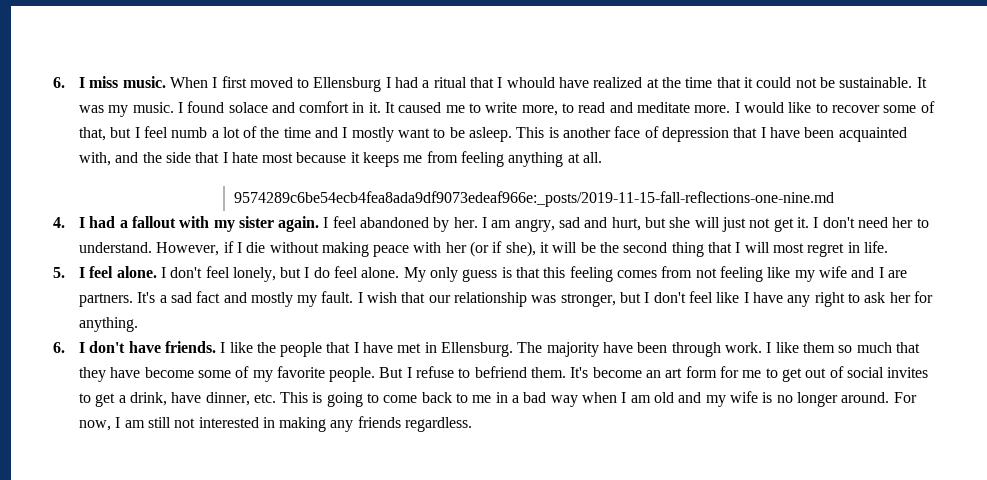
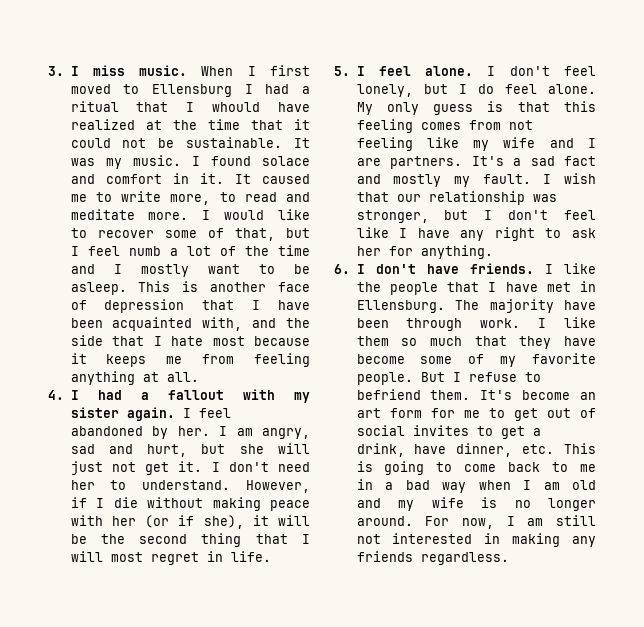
- 6. I miss music.
+ 3. I miss music.
- 9574289c6be54ecb4fea8ada9df9073edeaf966e:_posts/2019-11-15-fall-reflections-one-nine.md

